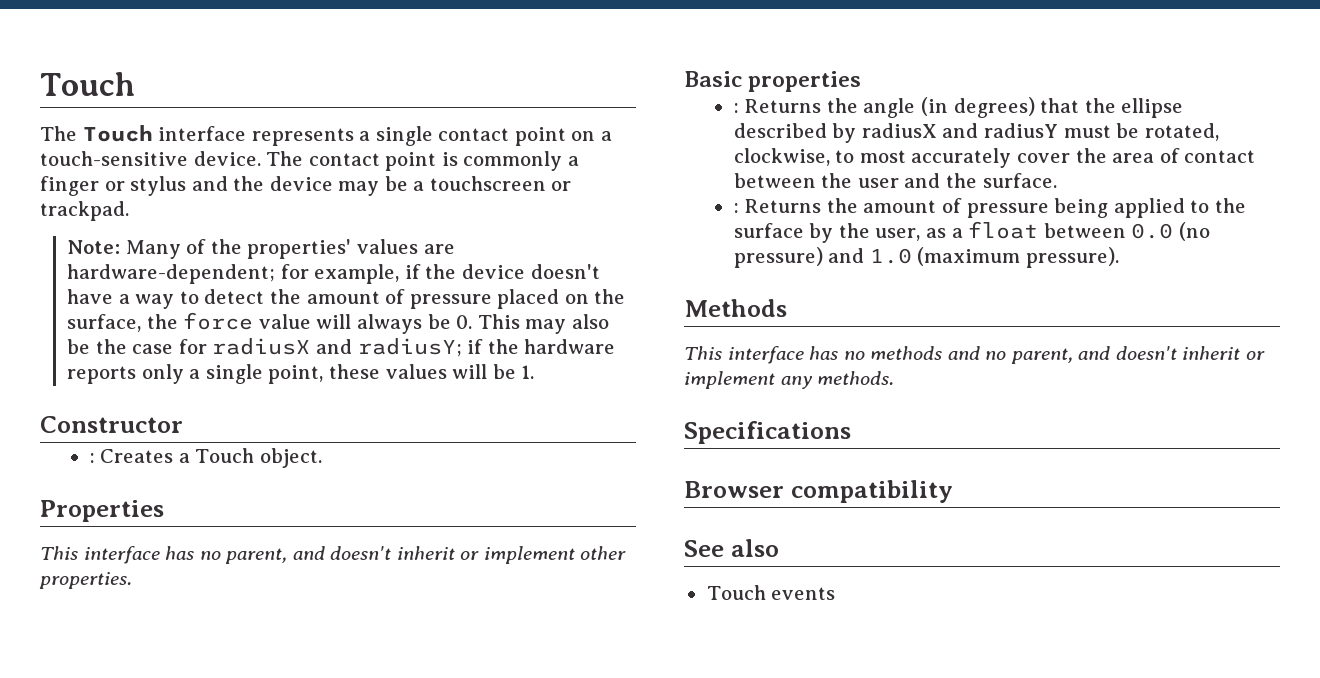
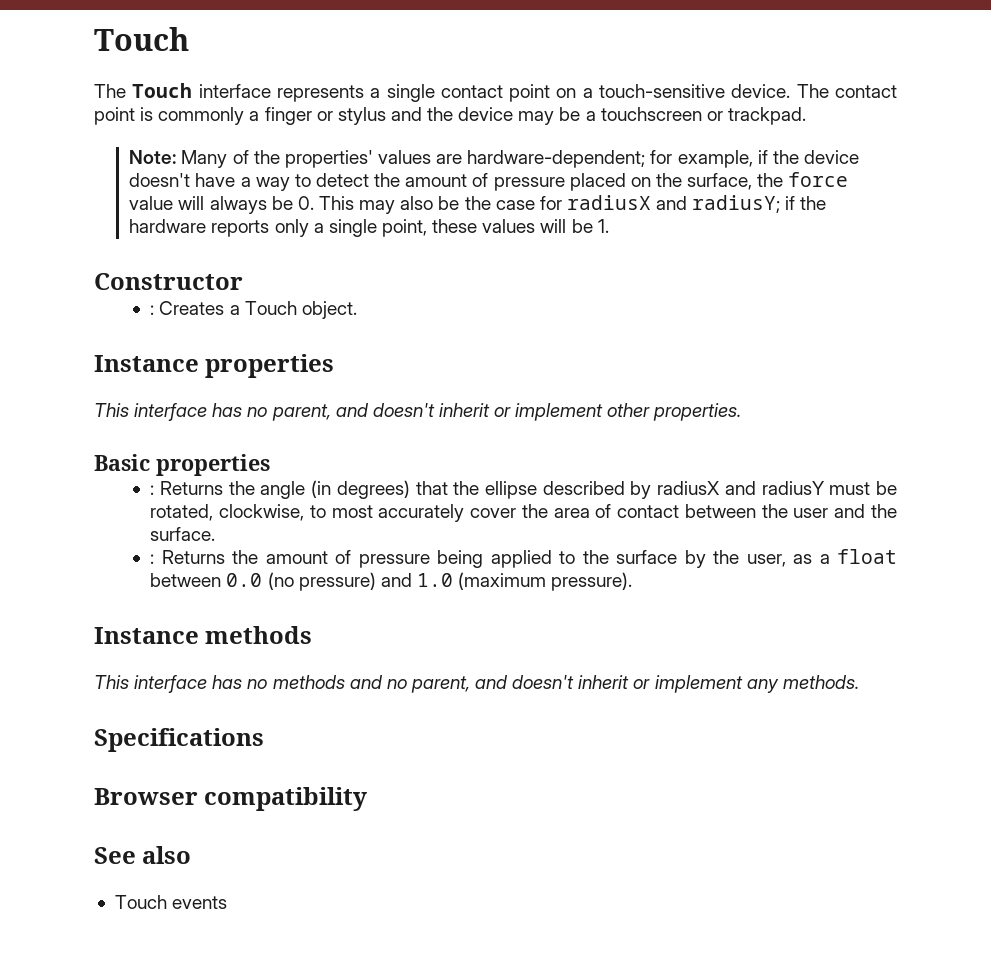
- Properties
+ Instance properties
- Methods
+ Instance methods

